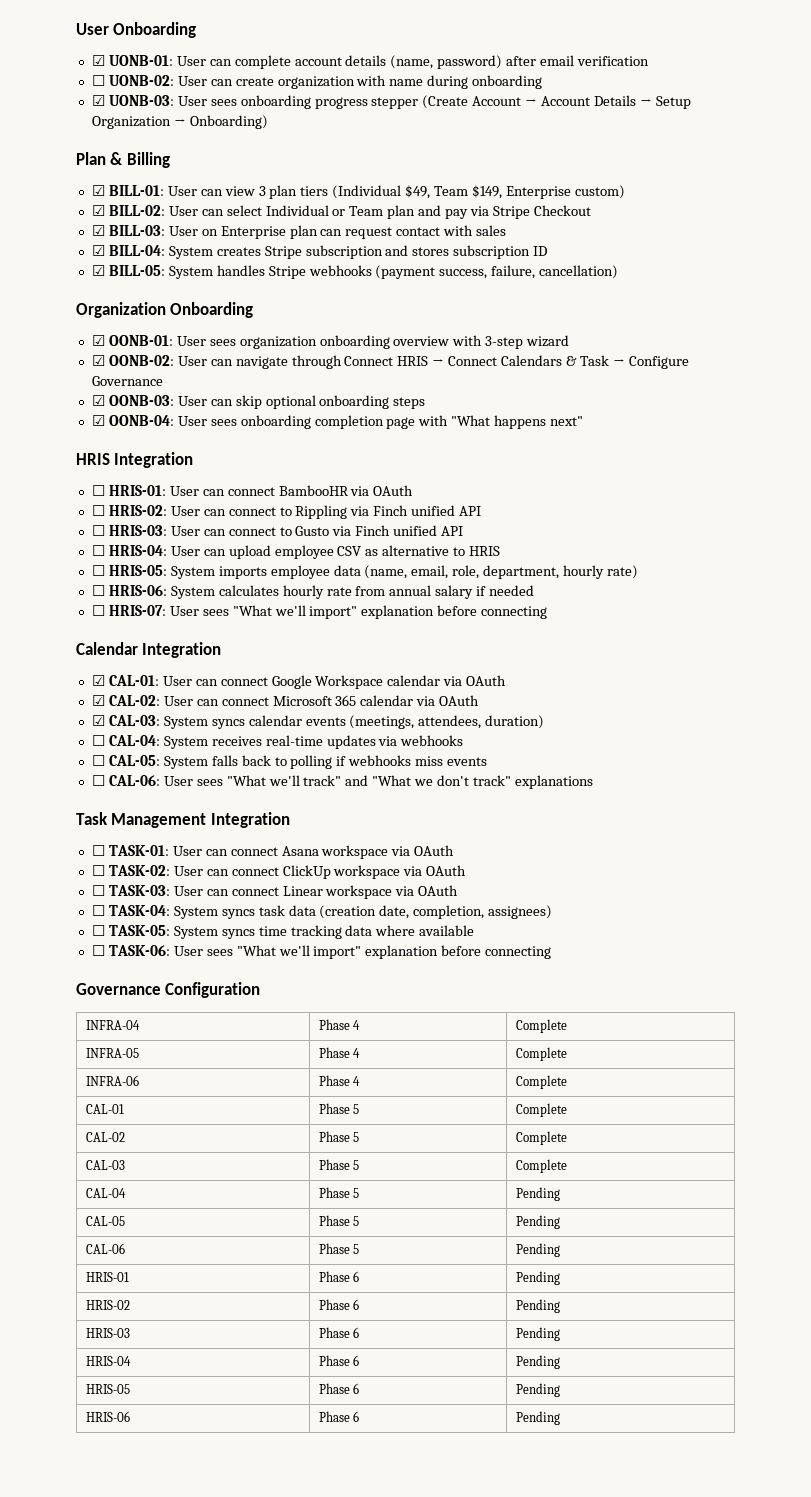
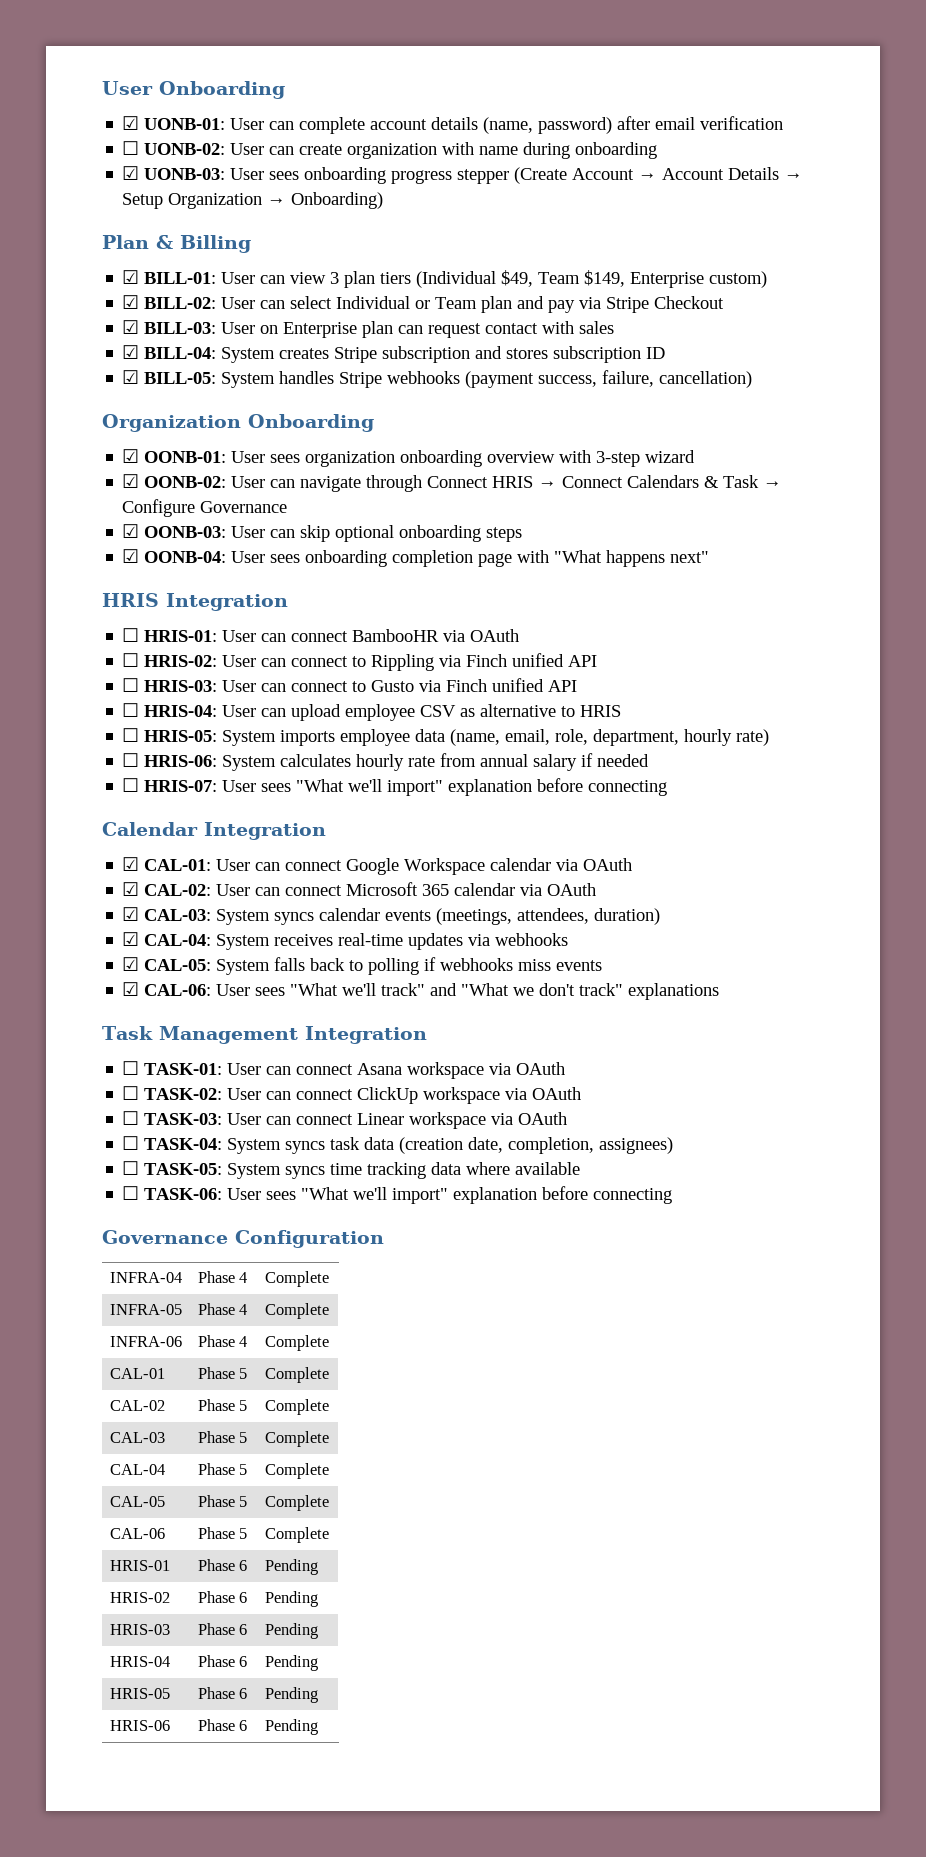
- ☐ CAL-04: System receives real-time updates via webhooks
+ ☑ CAL-04: System receives real-time updates via webhooks
- ☐ CAL-05: System falls back to polling if webhooks miss events
+ ☑ CAL-05: System falls back to polling if webhooks miss events
- ☐ CAL-06: User sees "What we'll track" and "What we don't track" explanations
+ ☑ CAL-06: User sees "What we'll track" and "What we don't track" explanations
- CAL-04 | Phase 5 | Pending
+ CAL-04 | Phase 5 | Complete
- CAL-05 | Phase 5 | Pending
+ CAL-05 | Phase 5 | Complete
- CAL-06 | Phase 5 | Pending
+ CAL-06 | Phase 5 | Complete

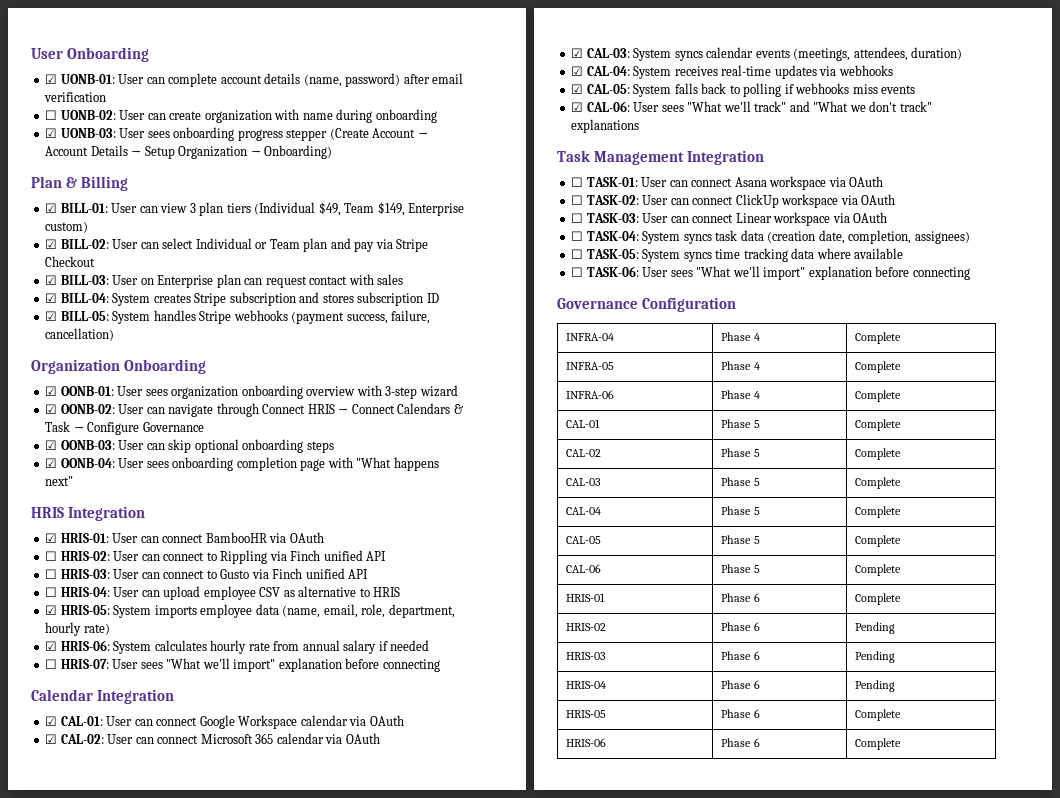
- ☐ HRIS-01: User can connect BambooHR via OAuth
+ ☑ HRIS-01: User can connect BambooHR via OAuth
- ☐ HRIS-05: System imports employee data (name, email, role, department, hourly rate)
+ ☑ HRIS-05: System imports employee data (name, email, role, department, hourly rate)
- ☐ HRIS-06: System calculates hourly rate from annual salary if needed
+ ☑ HRIS-06: System calculates hourly rate from annual salary if needed
- HRIS-01 | Phase 6 | Pending
+ HRIS-01 | Phase 6 | Complete
- HRIS-05 | Phase 6 | Pending
+ HRIS-05 | Phase 6 | Complete
- HRIS-06 | Phase 6 | Pending
+ HRIS-06 | Phase 6 | Complete

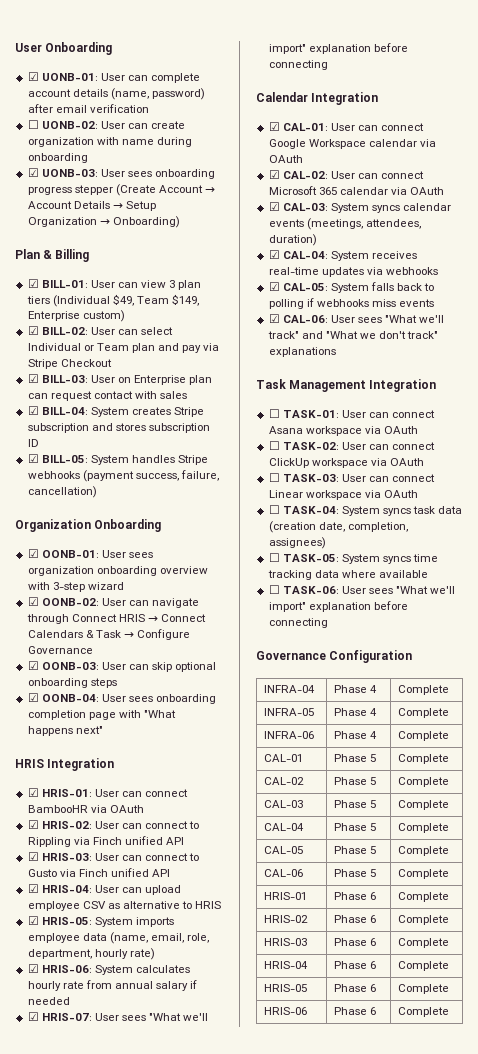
- ☐ HRIS-02: User can connect to Rippling via Finch unified API
+ ☑ HRIS-02: User can connect to Rippling via Finch unified API
- ☐ HRIS-03: User can connect to Gusto via Finch unified API
+ ☑ HRIS-03: User can connect to Gusto via Finch unified API
- ☐ HRIS-04: User can upload employee CSV as alternative to HRIS
+ ☑ HRIS-04: User can upload employee CSV as alternative to HRIS
- ☐ HRIS-07: User sees "What we'll import" explanation before connecting
+ ☑ HRIS-07: User sees "What we'll import" explanation before connecting
- HRIS-02 | Phase 6 | Pending
+ HRIS-02 | Phase 6 | Complete
- HRIS-03 | Phase 6 | Pending
+ HRIS-03 | Phase 6 | Complete
- HRIS-04 | Phase 6 | Pending
+ HRIS-04 | Phase 6 | Complete

